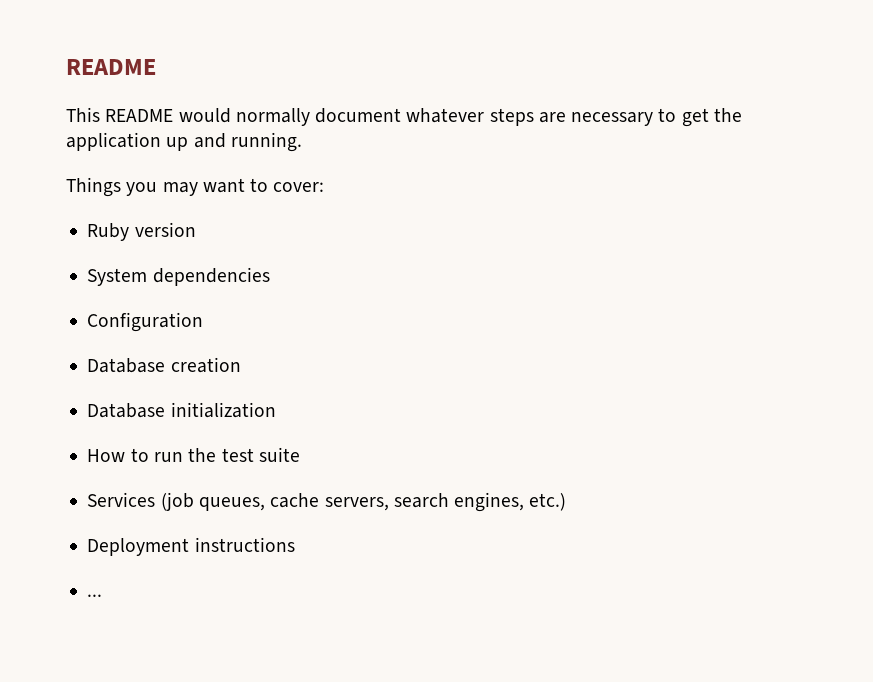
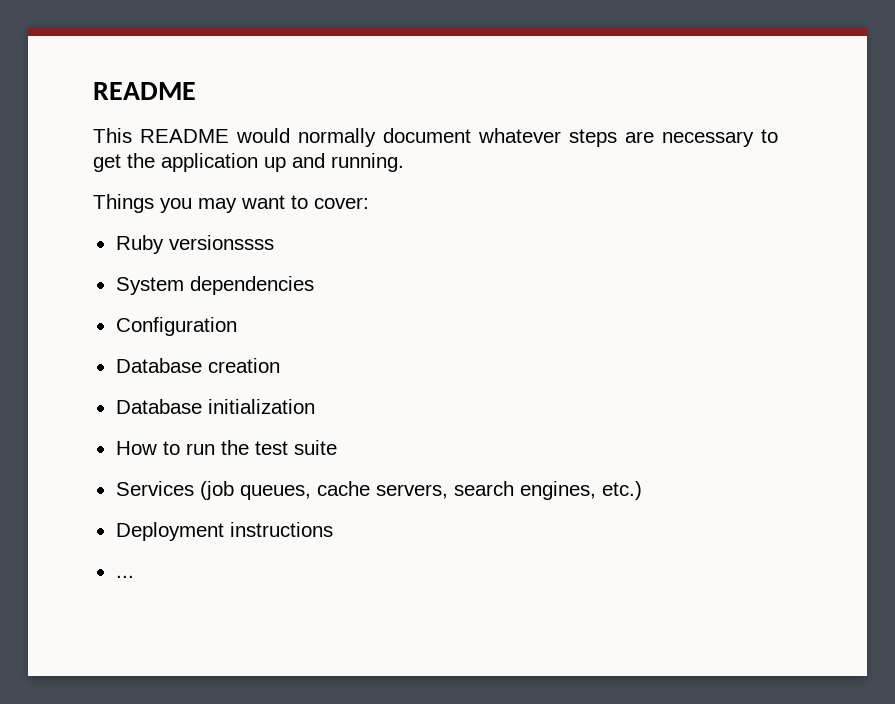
- Ruby version
+ Ruby versionssss

